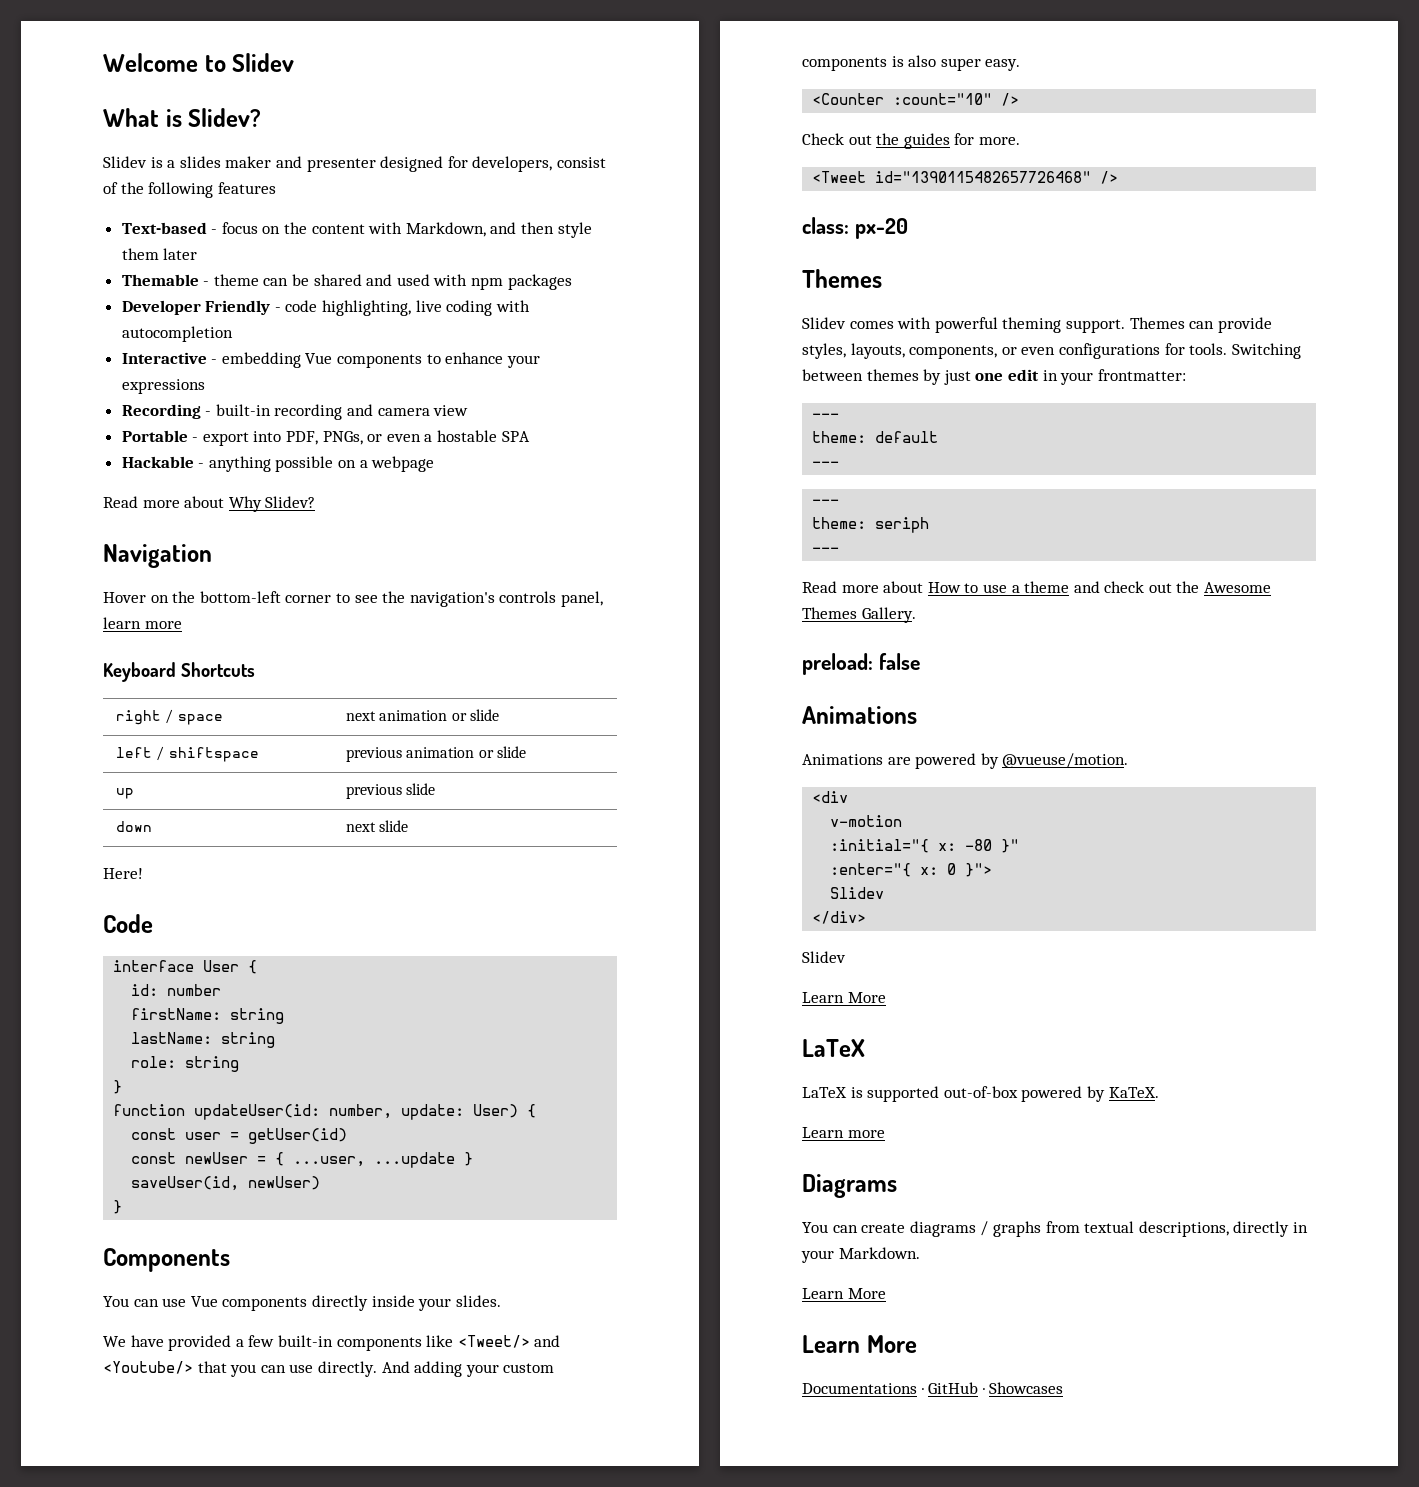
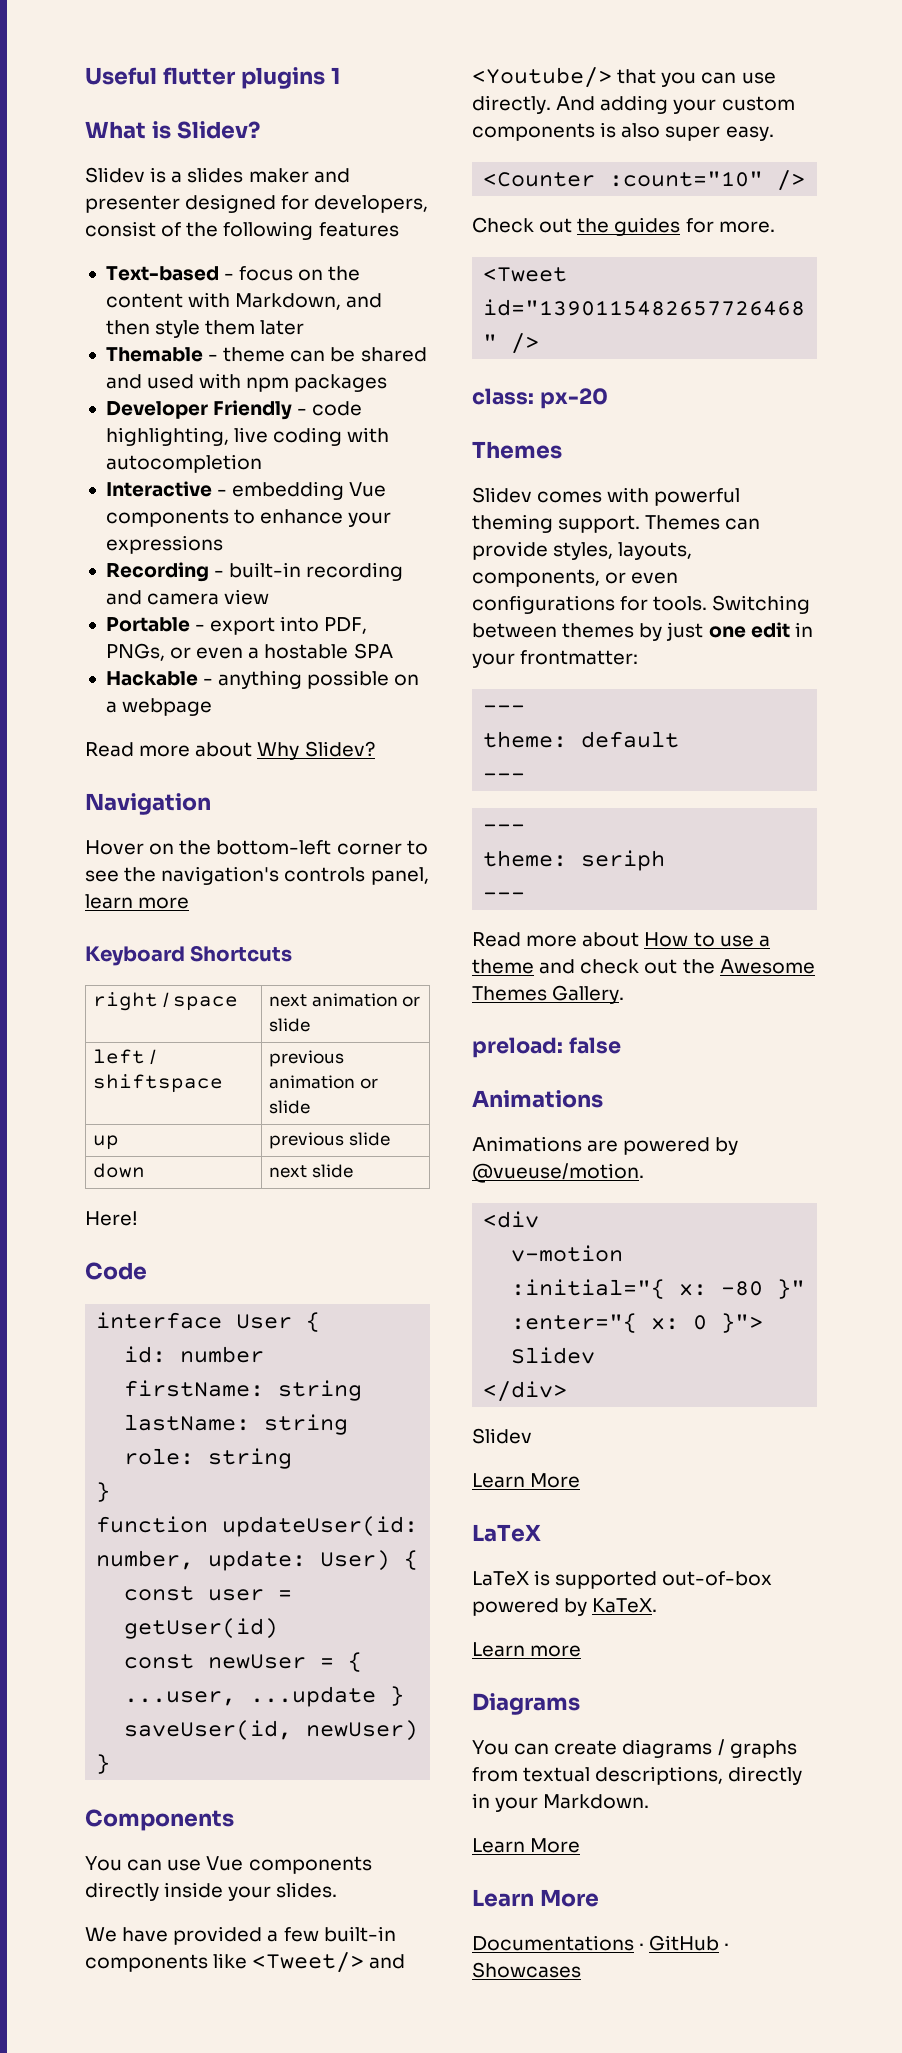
- Welcome to Slidev
+ Useful flutter plugins 1

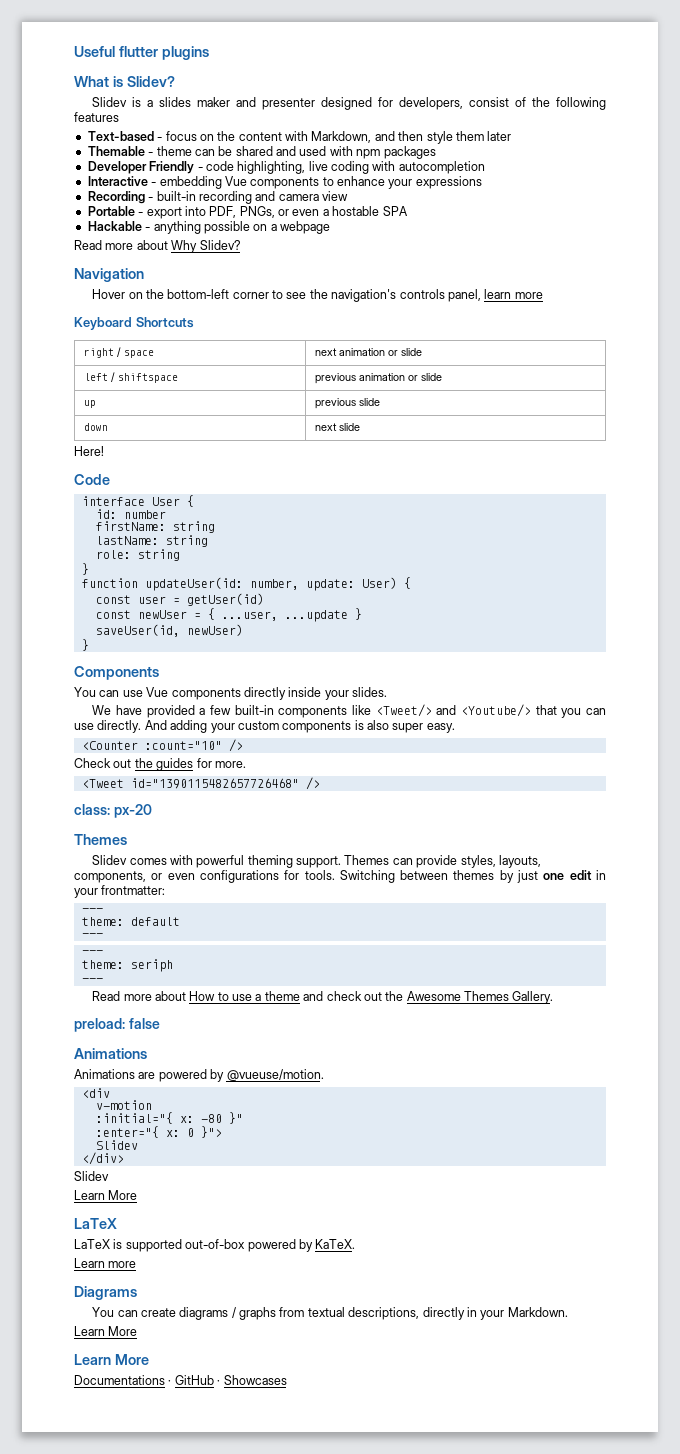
- Useful flutter plugins 1
+ Useful flutter plugins

